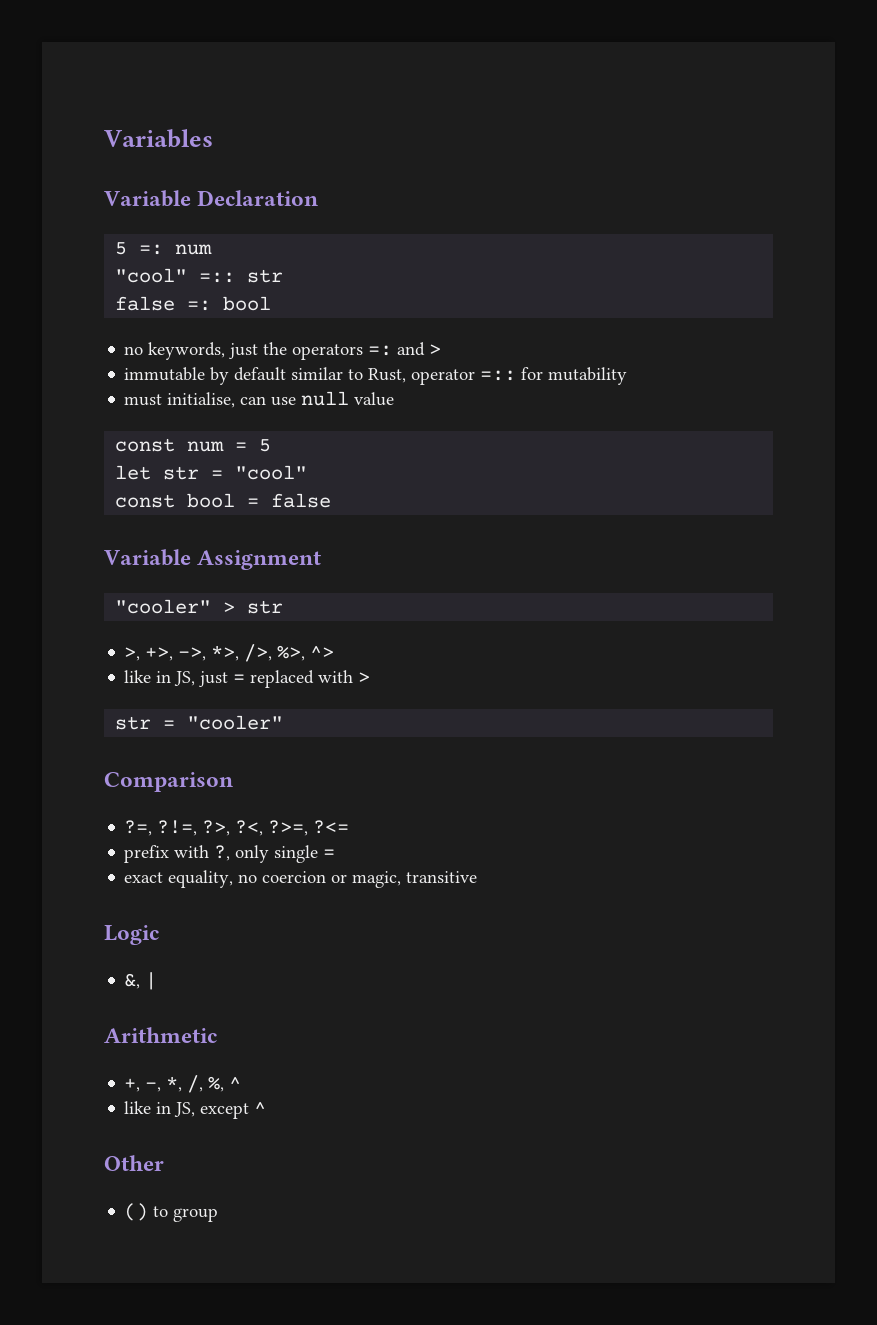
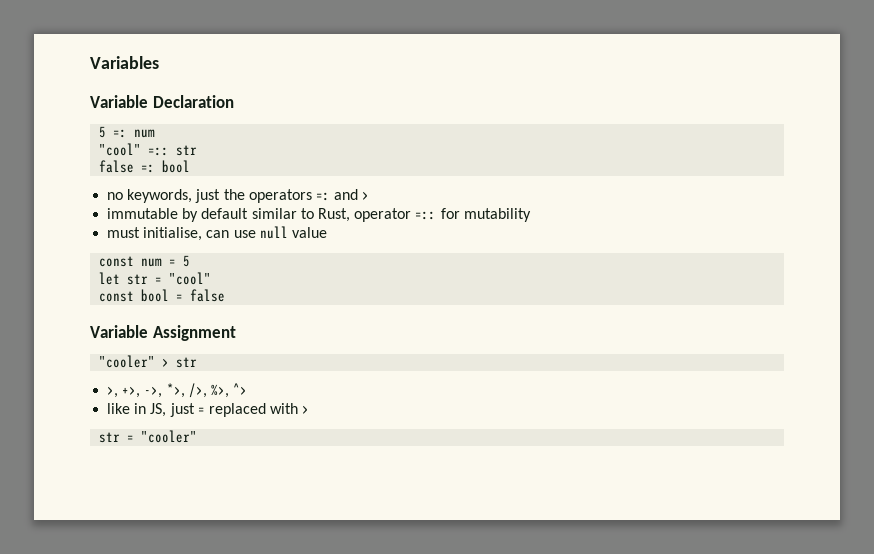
- Comparison
- ?=, ?!=, ?>, ?<, ?>=, ?<=
- prefix with ?, only single =
- exact equality, no coercion or magic, transitive
- Logic
- &, |
- Arithmetic
- +, -, *, /, %, ^
- like in JS, except ^
- Other
- () to group

